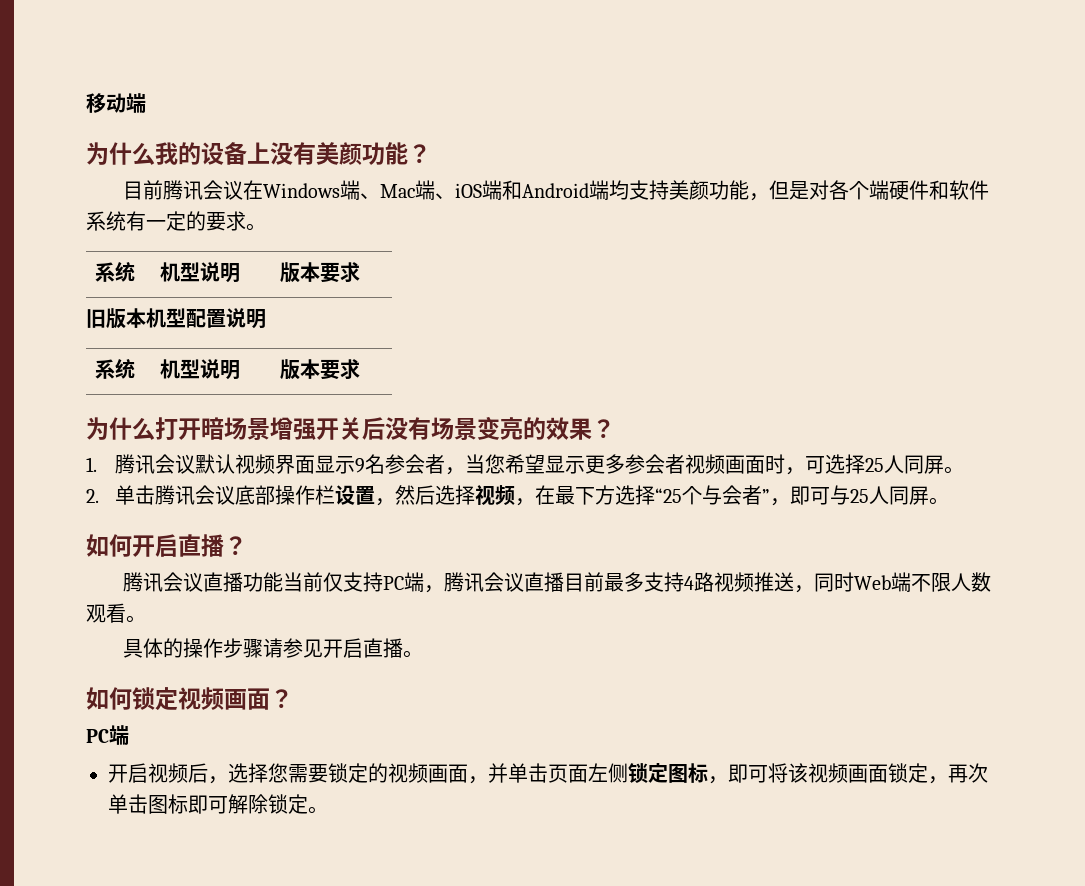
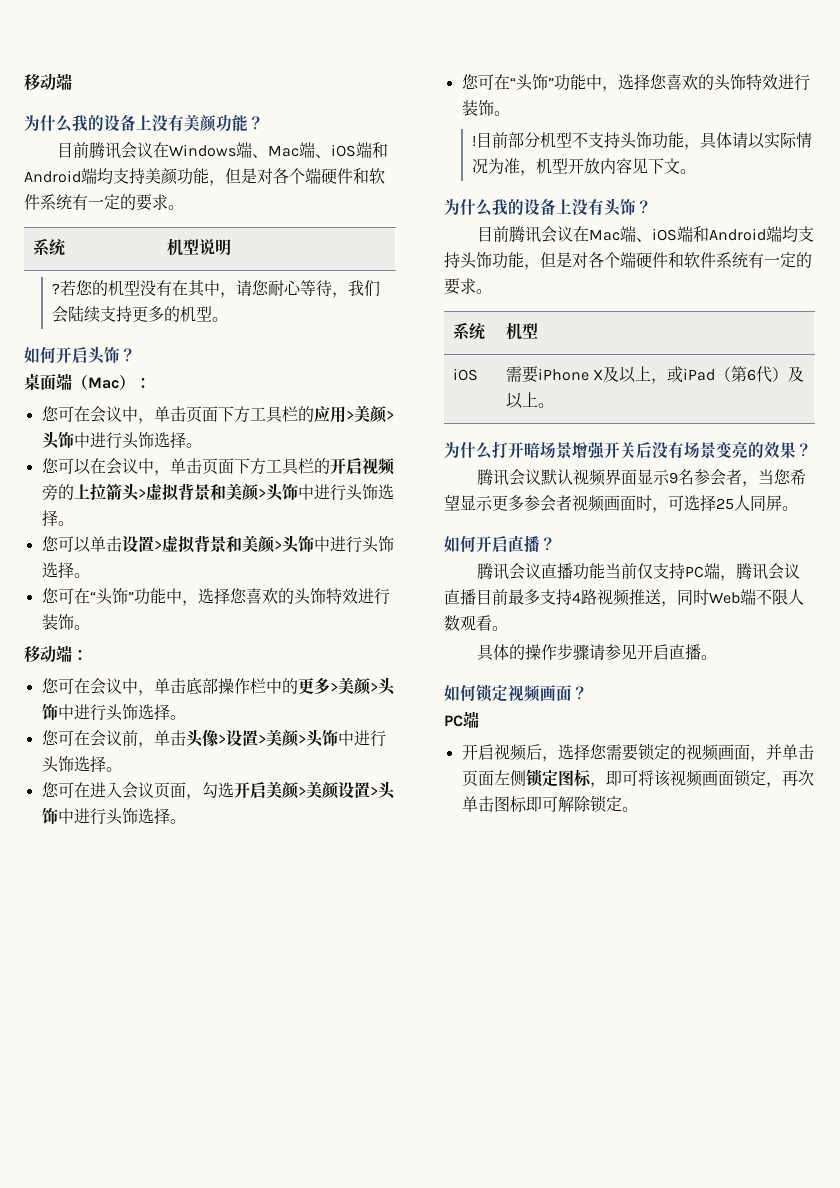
  目前腾讯会议在Windows端、Mac端、iOS端和Android端均支持美颜功能，但是对各个端硬件和软件系统有一定的要求。
- 系统 | 机型说明 | 版本要求
- 旧版本机型配置说明
- 系统 | 机型说明 | 版本要求
+ 系统 | 机型说明
+ ?若您的机型没有在其中，请您耐心等待，我们会陆续支持更多的机型。
+ 如何开启头饰？
+ 桌面端（Mac）：
+ 您可在会议中，单击页面下方工具栏的应用>美颜>头饰中进行头饰选择。
+ 您可以在会议中，单击页面下方工具栏的开启视频旁的上拉箭头>虚拟背景和美颜>头饰中进行头饰选择。
+ 您可以单击设置>虚拟背景和美颜>头饰中进行头饰选择。
+ 您可在“头饰”功能中，选择您喜欢的头饰特效进行装饰。
+ 移动端：
+ 您可在会议中，单击底部操作栏中的更多>美颜>头饰中进行头饰选择。
+ 您可在会议前，单击头像>设置>美颜>头饰中进行头饰选择。
+ 您可在进入会议页面，勾选开启美颜>美颜设置>头饰中进行头饰选择。
+ 您可在“头饰”功能中，选择您喜欢的头饰特效进行装饰。
+ !目前部分机型不支持头饰功能，具体请以实际情况为准，机型开放内容见下文。
+ 为什么我的设备上没有头饰？
+ 目前腾讯会议在Mac端、iOS端和Android端均支持头饰功能，但是对各个端硬件和软件系统有一定的要求。
+ 系统 | 机型
+ iOS | 需要iPhone X及以上，或iPad（第6代）及以上。
- 1.腾讯会议默认视频界面显示9名参会者，当您希望显示更多参会者视频画面时，可选择25人同屏。
+ 腾讯会议默认视频界面显示9名参会者，当您希望显示更多参会者视频画面时，可选择25人同屏。
- 2.单击腾讯会议底部操作栏设置，然后选择视频，在最下方选择“25个与会者”，即可与25人同屏。

